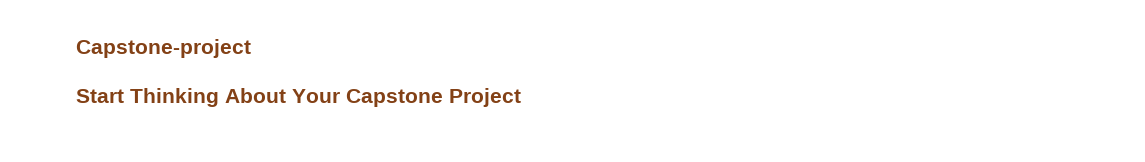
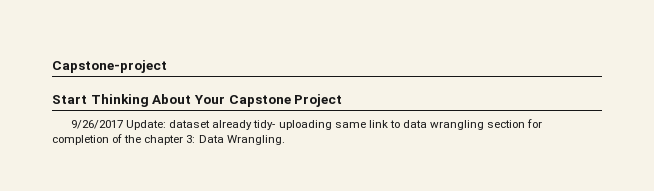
+ 9/26/2017 Update: dataset already tidy- uploading same link to data wrangling section for completion of the chapter 3: Data Wrangling.

